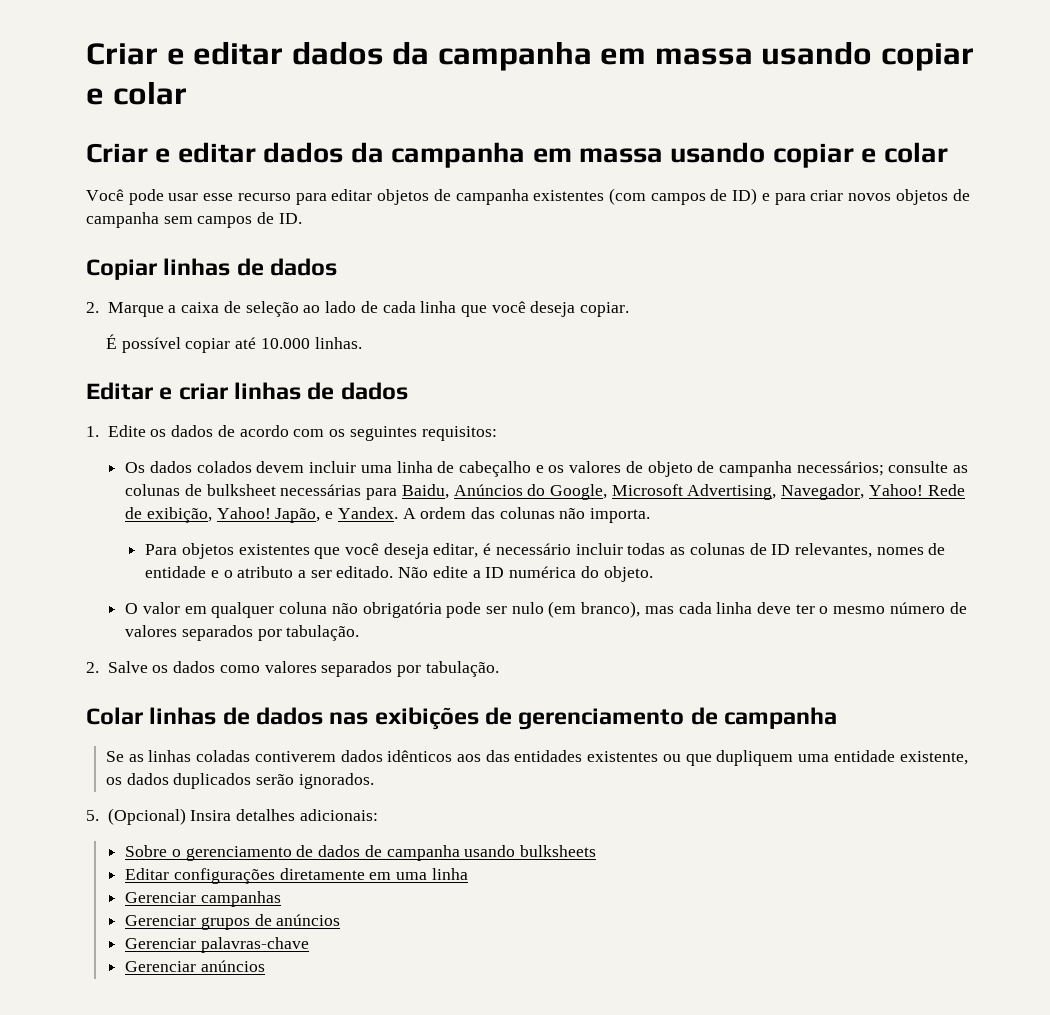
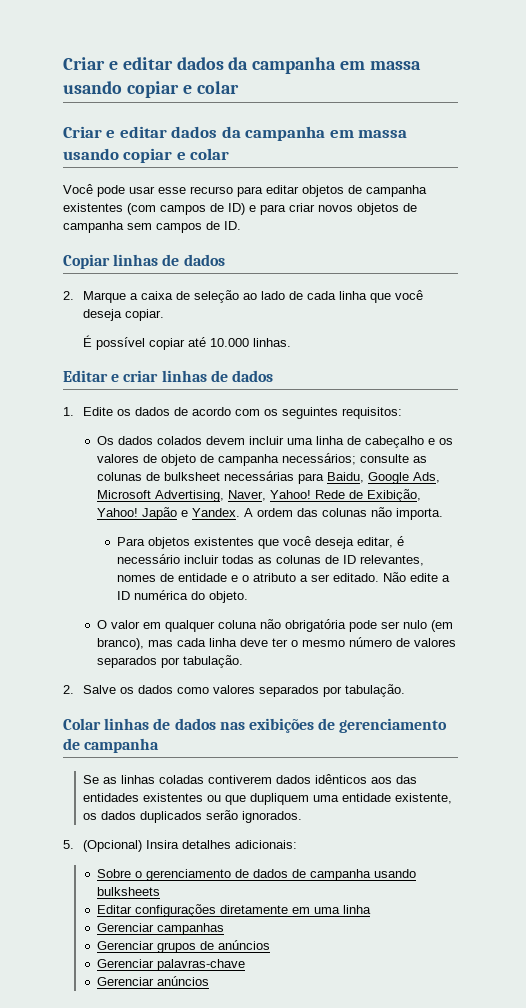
- Os dados colados devem incluir uma linha de cabeçalho e os valores de objeto de campanha necessários; consulte as colunas de bulksheet necessárias para Baidu, Anúncios do Google, Microsoft Advertising, Navegador, Yahoo!
+ Os dados colados devem incluir uma linha de cabeçalho e os valores de objeto de campanha necessários; consulte as colunas de bulksheet necessárias para Baidu, Google Ads, Microsoft Advertising, Naver, Yahoo!
- Rede de exibição, Yahoo! Japão, e Yandex.
+ Rede de Exibição, Yahoo! Japão e Yandex.

